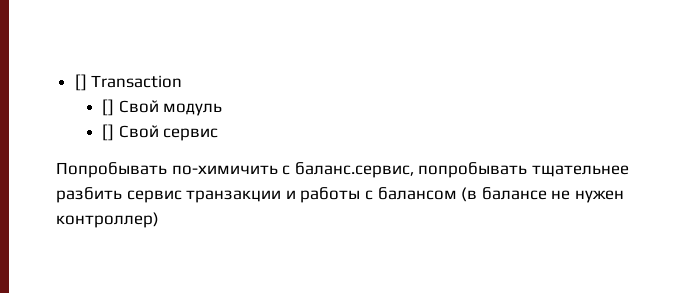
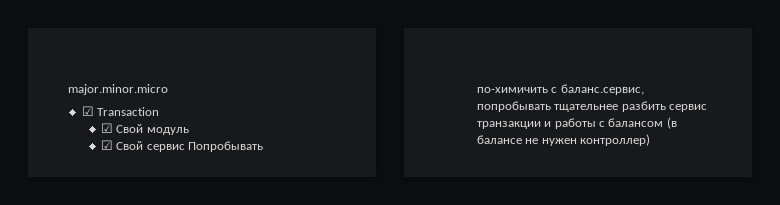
- [] Transaction
+ major.minor.micro
+ ☑ Transaction
- [] Свой модуль
+ ☑ Свой модуль
- [] Свой сервис
- Попробывать по-химичить с баланс.сервис, попробывать тщательнее разбить сервис транзакции и работы с балансом (в балансе не нужен контроллер)
+ ☑ Свой сервис Попробывать по-химичить с баланс.сервис, попробывать тщательнее разбить сервис транзакции и работы с балансом (в балансе не нужен контроллер)

